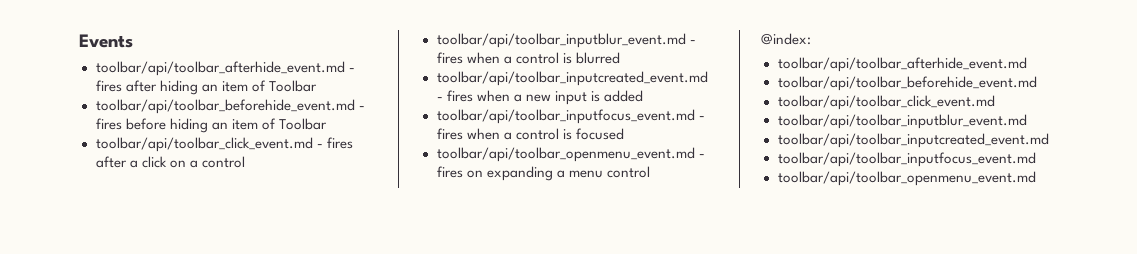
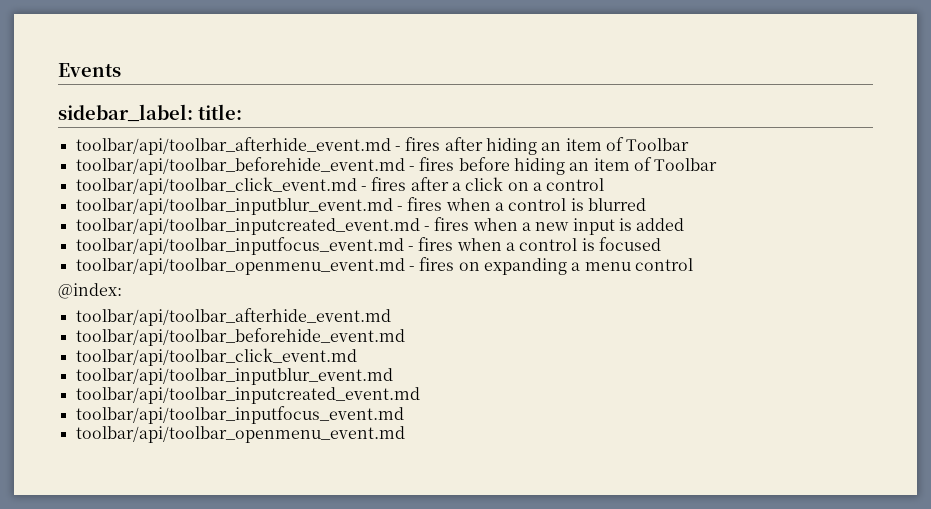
+ sidebar_label: title:

